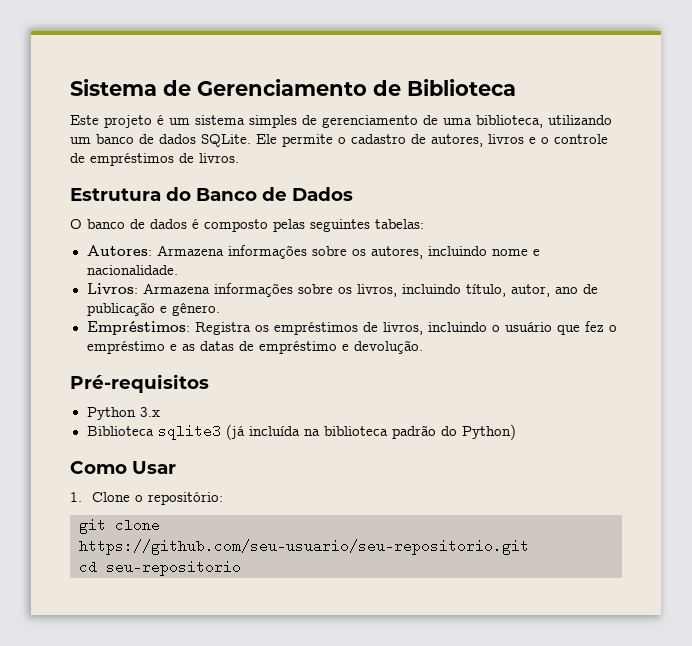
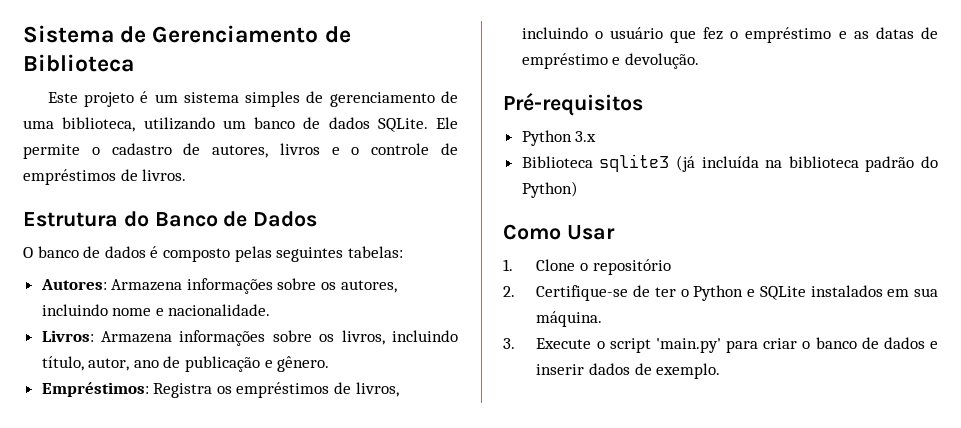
- 1. Clone o repositório:
- git clone https://github.com/seu-usuario/seu-repositorio.git
- cd seu-repositorio
+ 1. Clone o repositório
+ 2. Certifique-se de ter o Python e SQLite instalados em sua máquina.
+ 3. Execute o script 'main.py' para criar o banco de dados e inserir dados de exemplo.

